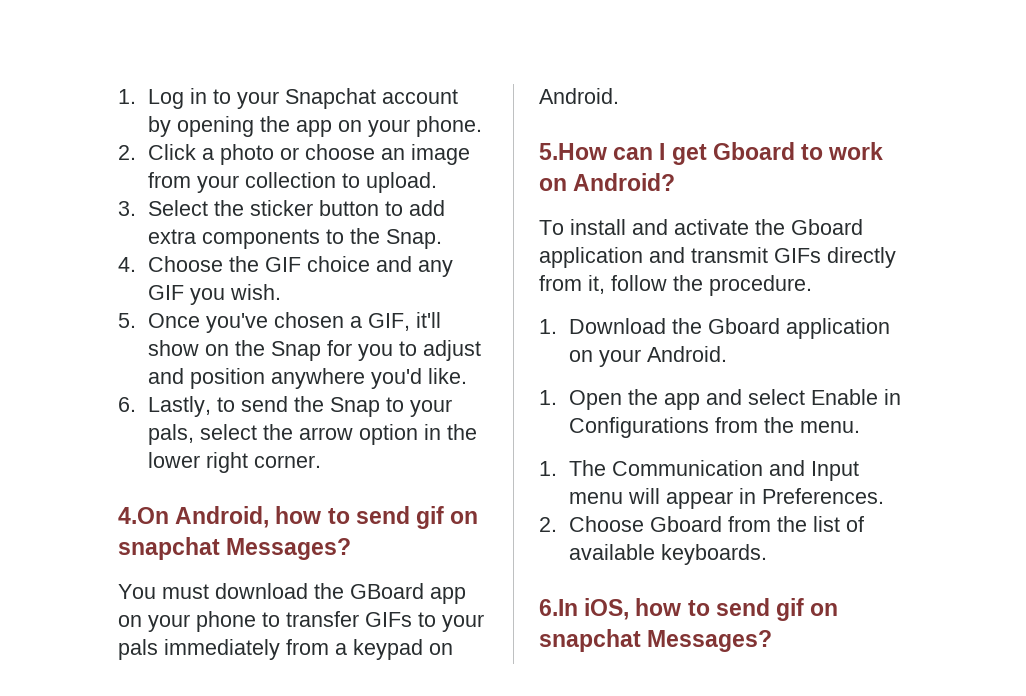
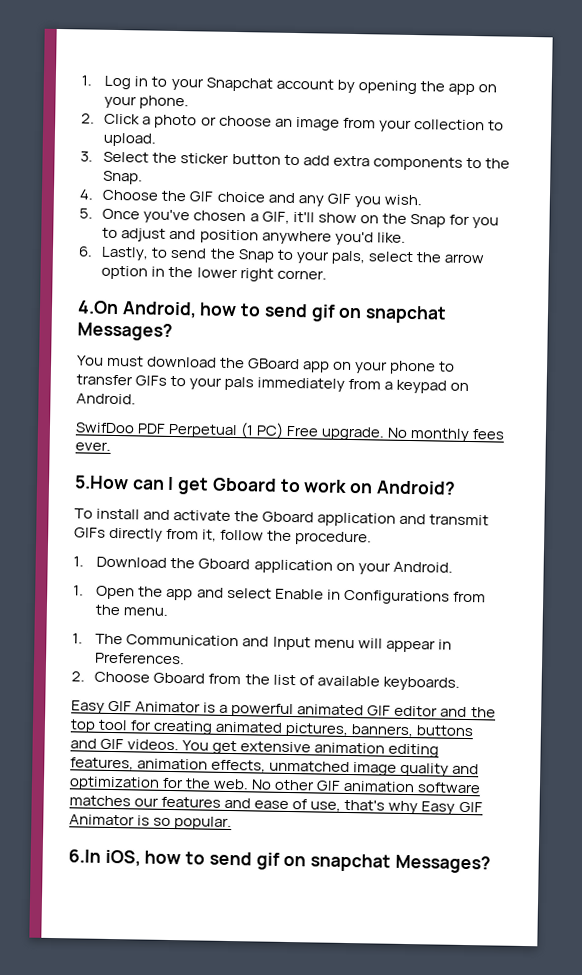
+ SwifDoo PDF Perpetual (1 PC) Free upgrade. No monthly fees ever.
+ Easy GIF Animator is a powerful animated GIF editor and the top tool for creating animated pictures, banners, buttons and GIF videos. You get extensive animation editing features, animation effects, unmatched image quality and optimization for the web. No other GIF animation software matches our features and ease of use, that's why Easy GIF Animator is so popular.

